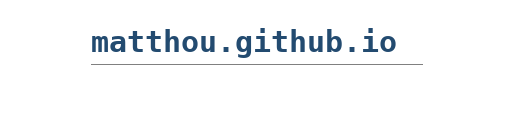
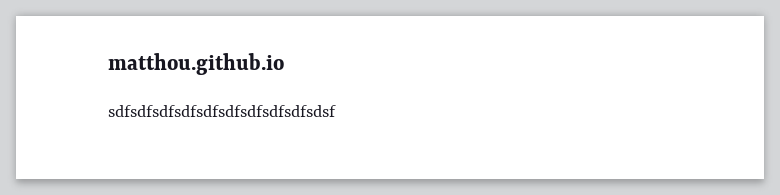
+ sdfsdfsdfsdfsdfsdfsdfsdfsdfsdsf

